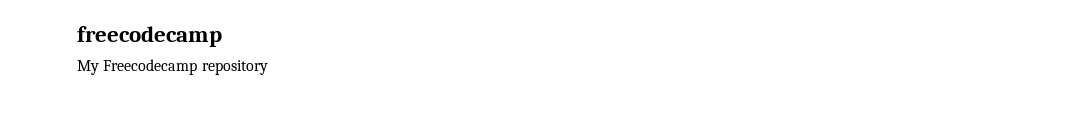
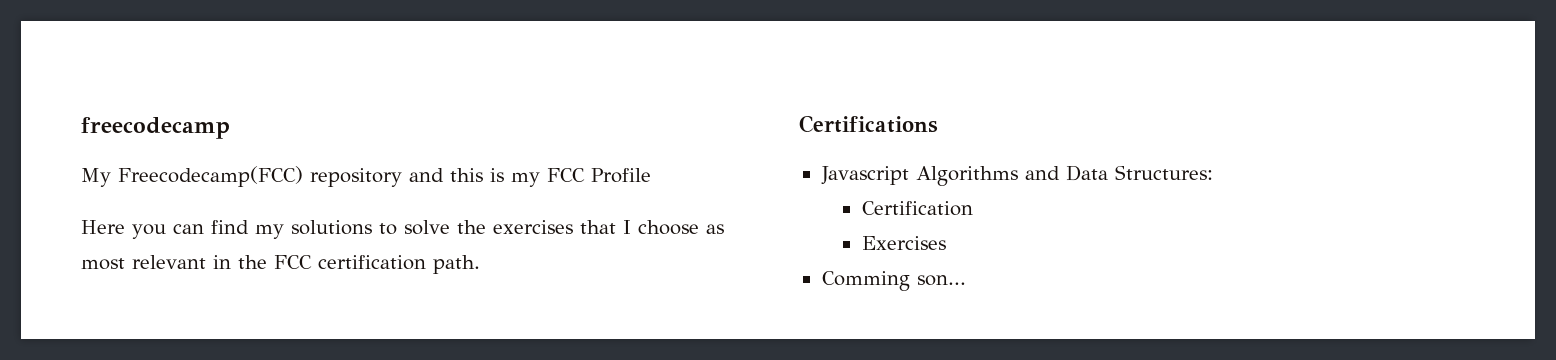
- My Freecodecamp repository
+ My Freecodecamp(FCC) repository and this is my FCC Profile
+ Here you can find my solutions to solve the exercises that I choose as most relevant in the FCC certification path.
+ Certifications
+ Javascript Algorithms and Data Structures:
+ Certification
+ Exercises
+ Comming son...

